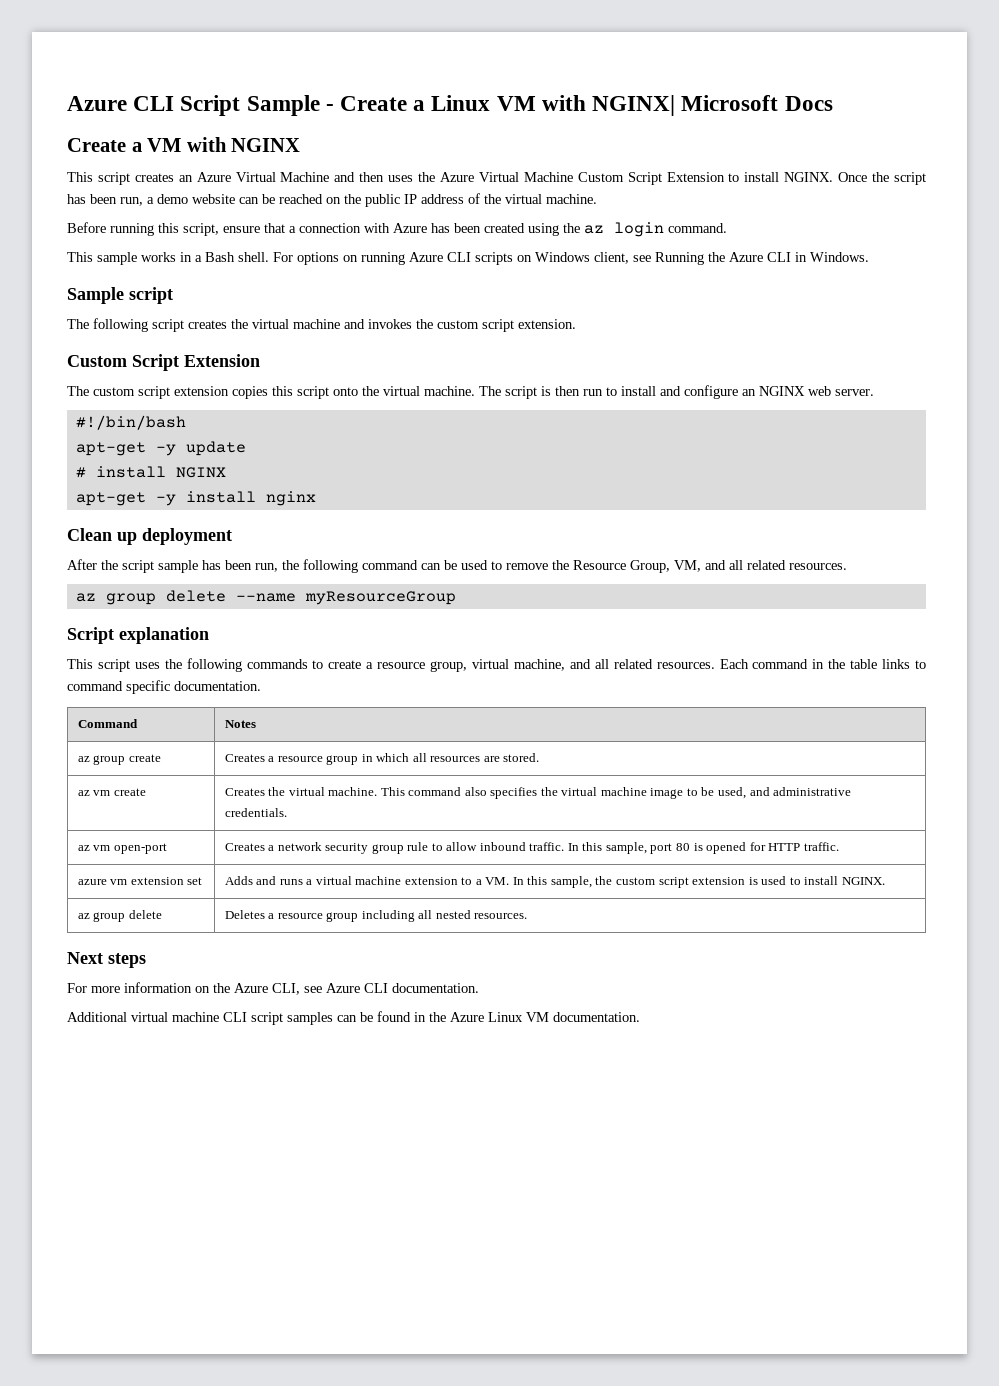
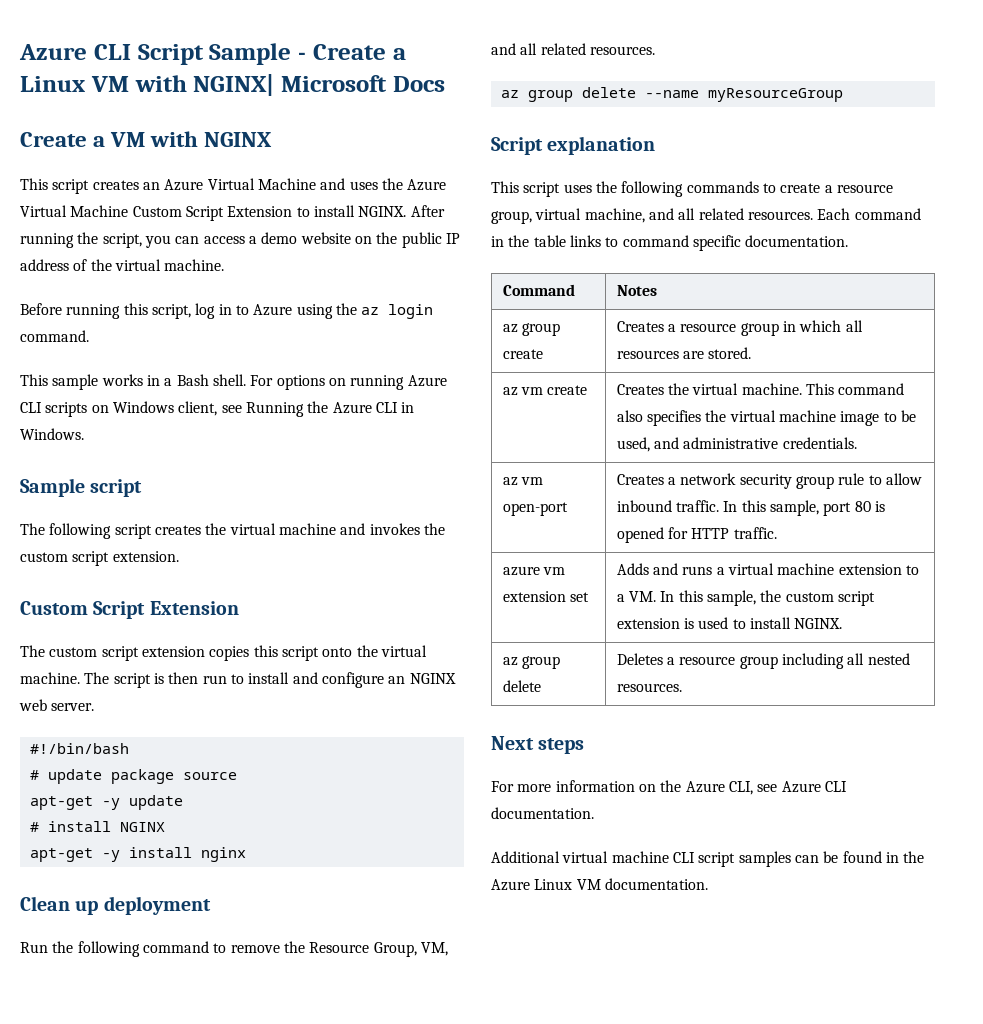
- This script creates an Azure Virtual Machine and then uses the Azure Virtual Machine Custom Script Extension to install NGINX.
+ This script creates an Azure Virtual Machine and uses the Azure Virtual Machine Custom Script Extension to install NGINX.
- Once the script has been run, a demo website can be reached on the public IP address of the virtual machine.
+ After running the script, you can access a demo website on the public IP address of the virtual machine.
- Before running this script, ensure that a connection with Azure has been created using the az login command.
+ Before running this script, log in to Azure using the az login command.
+ # update package source
- After the script sample has been run, the following command can be used to remove the Resource Group, VM, and all related resources.
+ Run the following command to remove the Resource Group, VM, and all related resources.

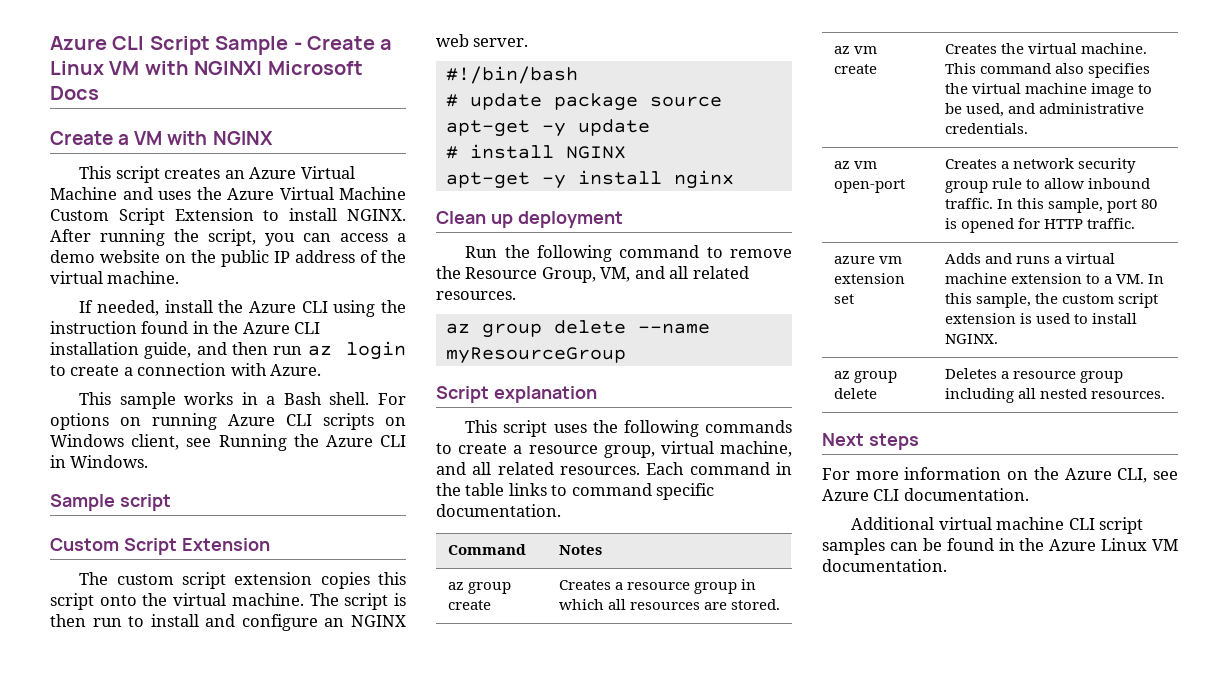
- Before running this script, log in to Azure using the az login command.
+ If needed, install the Azure CLI using the instruction found in the Azure CLI installation guide, and then run az login to create a connection with Azure.
- The following script creates the virtual machine and invokes the custom script extension.

